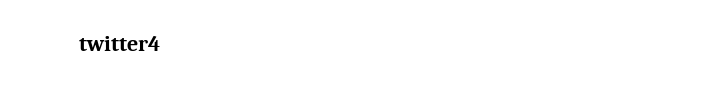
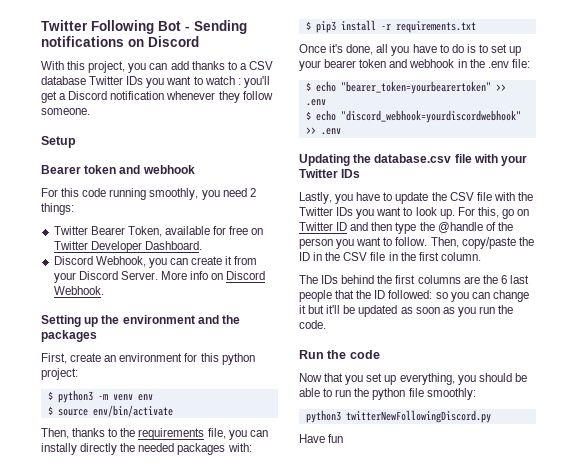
- twitter4
+ Twitter Following Bot - Sending notifications on Discord
+ With this project, you can add thanks to a CSV database Twitter IDs you want to watch : you'll get a Discord notification whenever they follow someone.
+ Setup
+ Bearer token and webhook
+ For this code running smoothly, you need 2 things:
+ Twitter Bearer Token, available for free on Twitter Developer Dashboard.
+ Discord Webhook, you can create it from your Discord Server. More info on Discord Webhook.
+ Setting up the environment and the packages
+ First, create an environment for this python project:
+ $ python3 -m venv env
+ $ source env/bin/activate
+ Then, thanks to the requirements file, you can instally directly the needed packages with:
+ $ pip3 install -r requirements.txt
+ Once it's done, all you have to do is to set up your bearer token and webhook in the .env file:
+ $ echo "bearer_token=yourbearertoken" >> .env
+ $ echo "discord_webhook=yourdiscordwebhook" >> .env
+ Updating the database.csv file with your Twitter IDs
+ Lastly, you have to update the CSV file with the Twitter IDs you want to look up. For this, go on Twitter ID and then type the @handle of the person you want to follow. Then, copy/paste the ID in the CSV file in the first column.
+ The IDs behind the first columns are the 6 last people that the ID followed: so you can change it but it'll be updated as soon as you run the code.
+ Run the code
+ Now that you set up everything, you should be able to run the python file smoothly:
+ python3 twitterNewFollowingDiscord.py
+ Have fun

